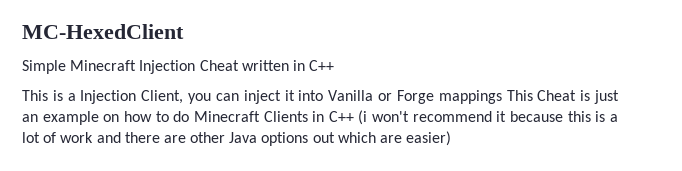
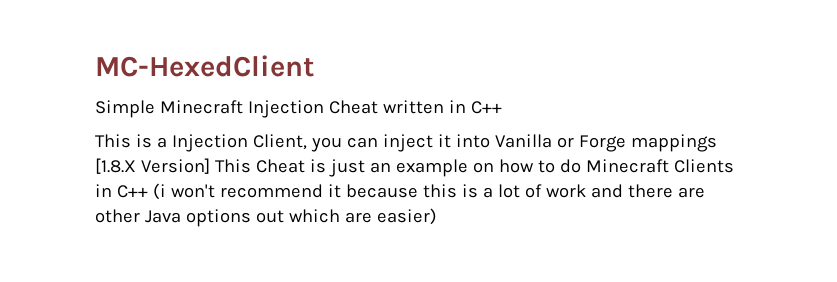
- This is a Injection Client, you can inject it into Vanilla or Forge mappings This Cheat is just an example on how to do Minecraft Clients in C++ (i won't recommend it because this is a lot of work and there are other Java options out which are easier)
+ This is a Injection Client, you can inject it into Vanilla or Forge mappings [1.8.X Version] This Cheat is just an example on how to do Minecraft Clients in C++ (i won't recommend it because this is a lot of work and there are other Java options out which are easier)

